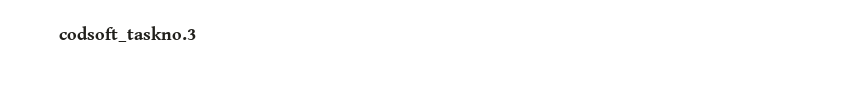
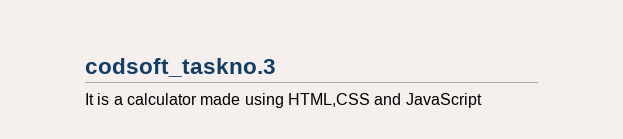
+ It is a calculator made using HTML,CSS and JavaScript

